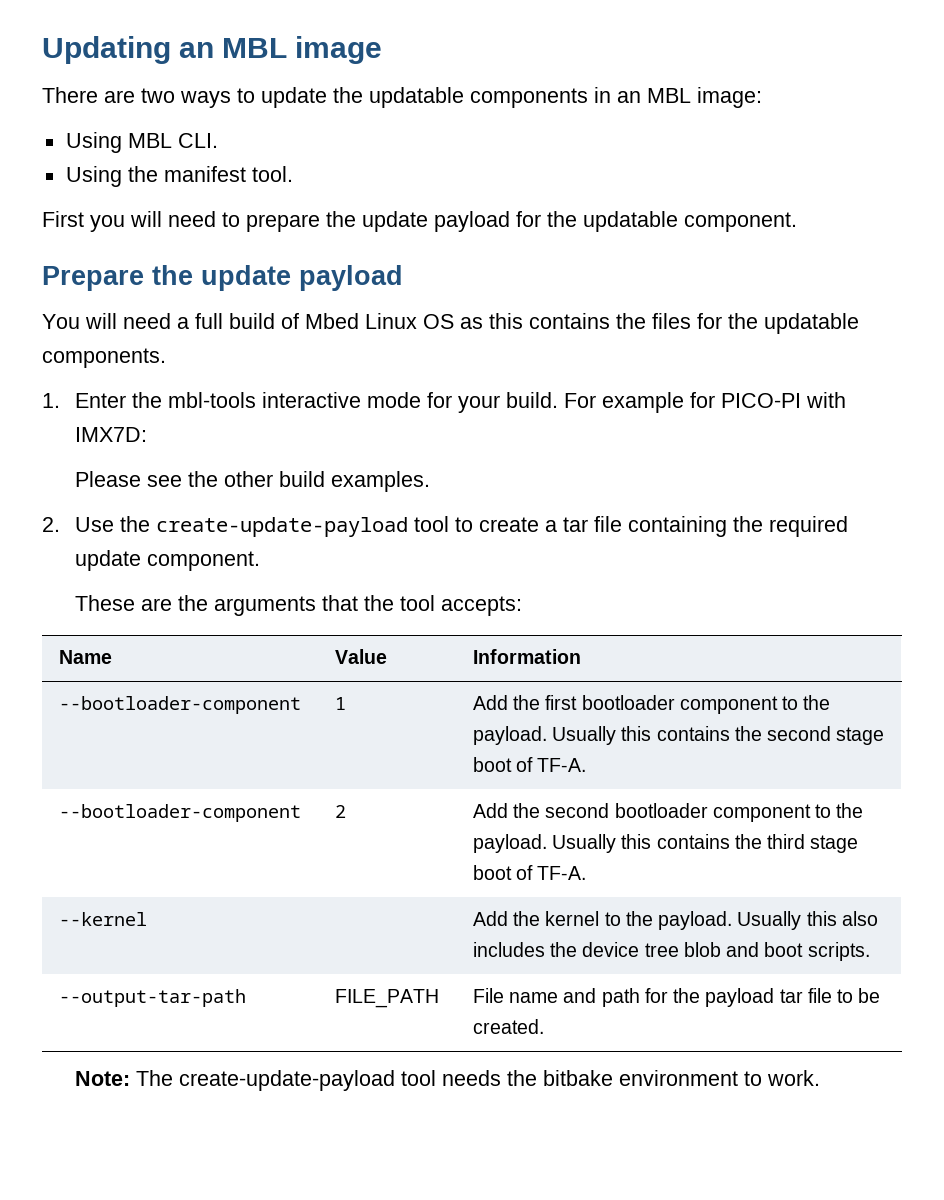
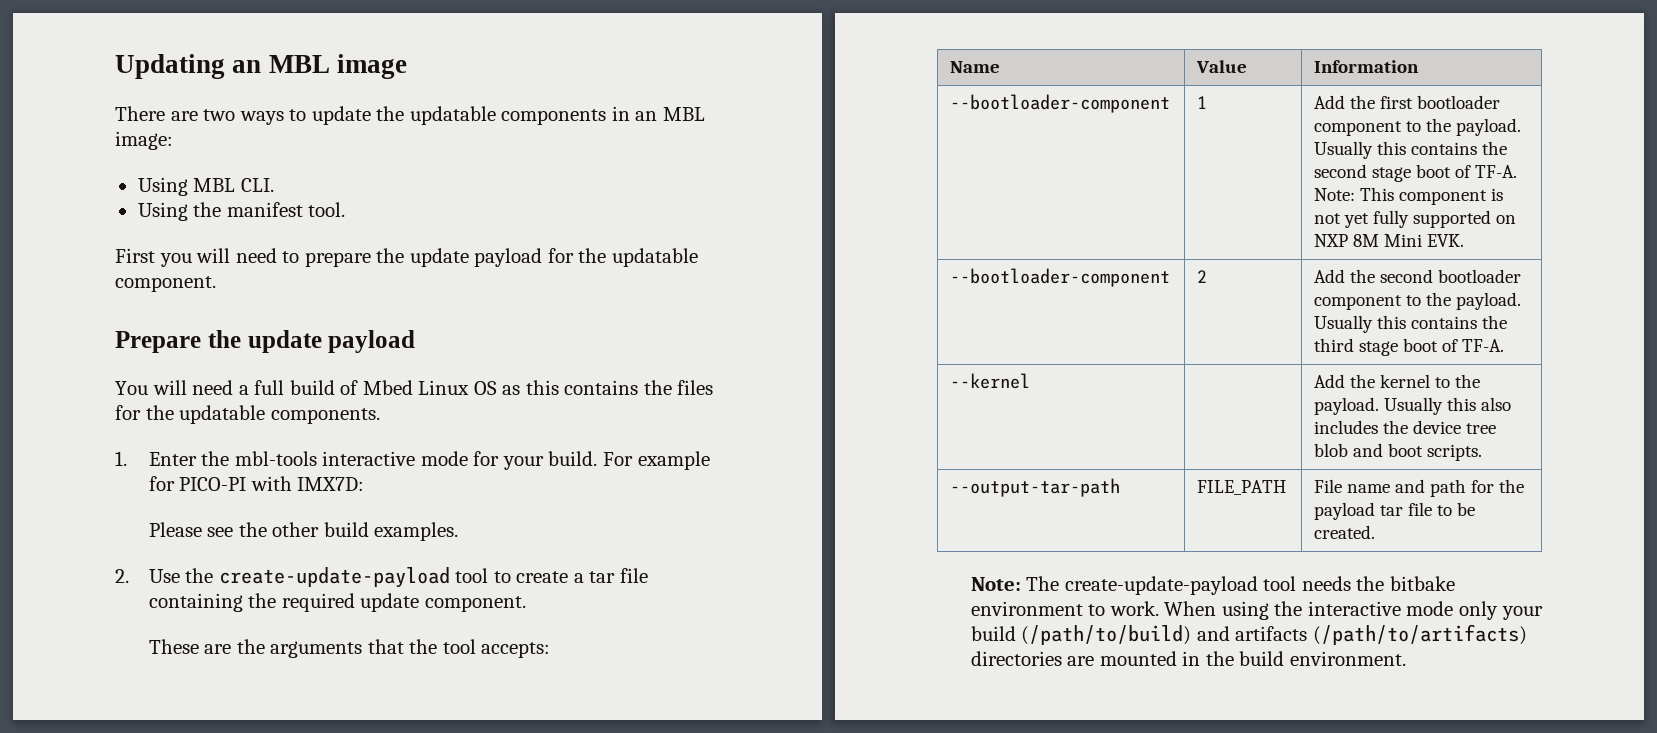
- --bootloader-component | 1 | Add the first bootloader component to the payload. Usually this contains the second stage boot of TF-A.
+ --bootloader-component | 1 | Add the first bootloader component to the payload. Usually this contains the second stage boot of TF-A. Note: This component is not yet fully supported on NXP 8M Mini EVK.
+ When using the interactive mode only your build (/path/to/build) and artifacts (/path/to/artifacts) directories are mounted in the build environment.

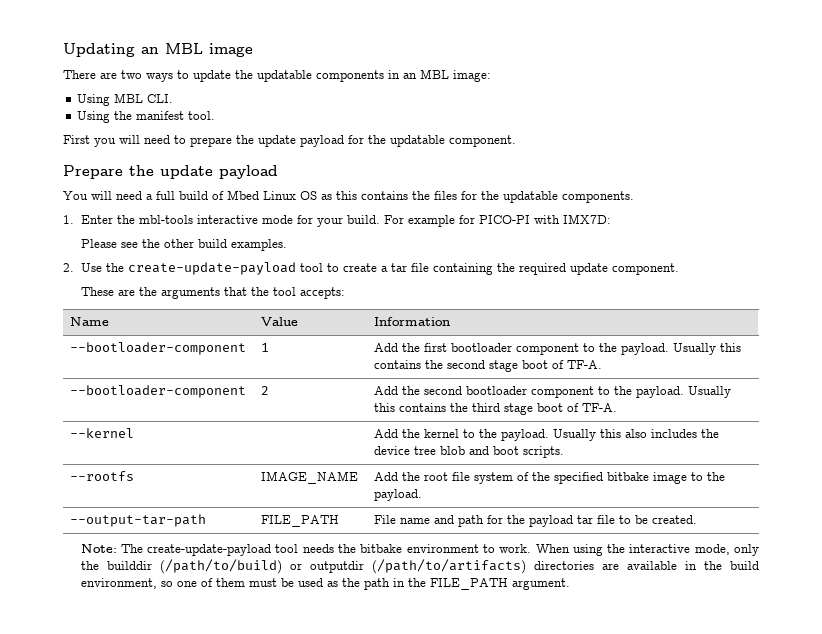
- --bootloader-component | 1 | Add the first bootloader component to the payload. Usually this contains the second stage boot of TF-A. Note: This component is not yet fully supported on NXP 8M Mini EVK.
+ --bootloader-component | 1 | Add the first bootloader component to the payload. Usually this contains the second stage boot of TF-A.
+ --rootfs | IMAGE_NAME | Add the root file system of the specified bitbake image to the payload.
- When using the interactive mode only your build (/path/to/build) and artifacts (/path/to/artifacts) directories are mounted in the build environment.
+ When using the interactive mode, only the builddir (/path/to/build) or outputdir (/path/to/artifacts) directories are available in the build environment, so one of them must be used as the path in the FILE_PATH argument.

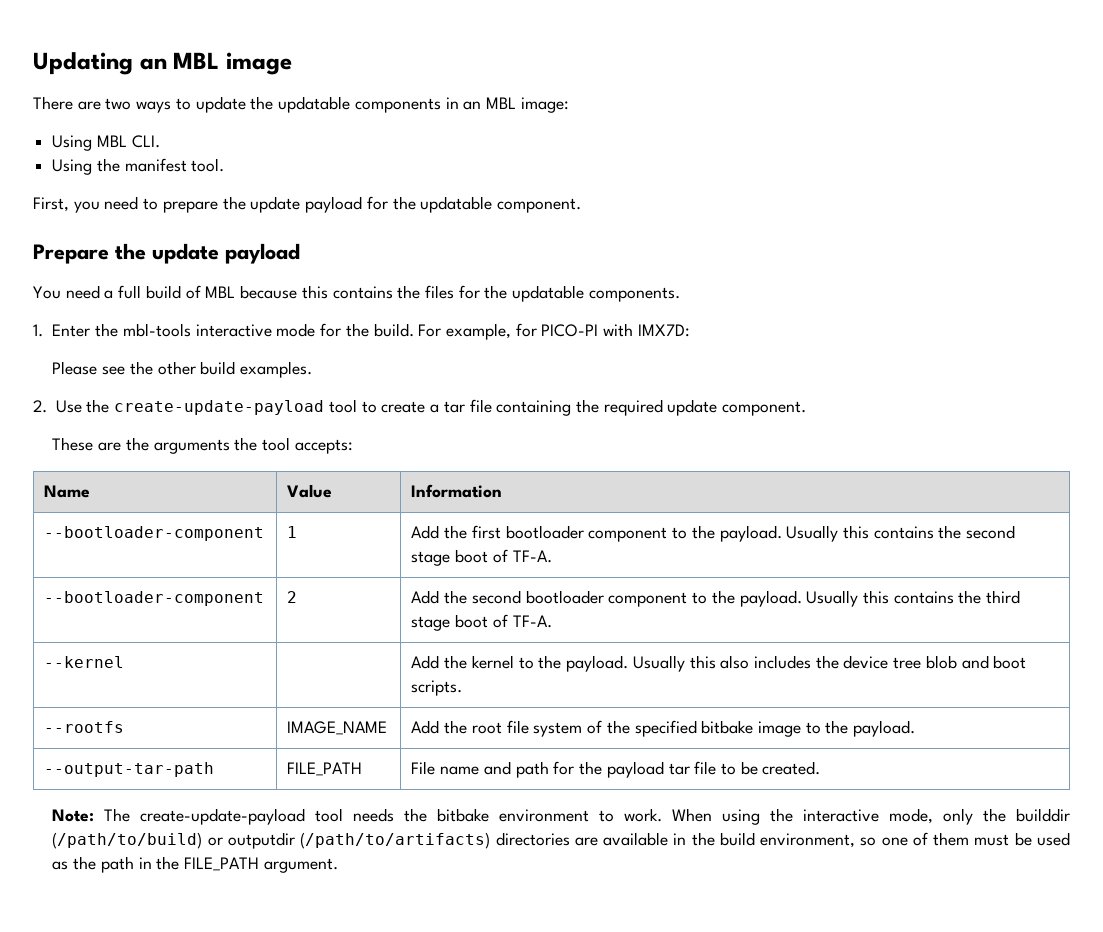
- First you will need to prepare the update payload for the updatable component.
+ First, you need to prepare the update payload for the updatable component.
- You will need a full build of Mbed Linux OS as this contains the files for the updatable components.
+ You need a full build of MBL because this contains the files for the updatable components.
- 1. Enter the mbl-tools interactive mode for your build.
+ 1. Enter the mbl-tools interactive mode for the build.
- For example for PICO-PI with IMX7D:
+ For example, for PICO-PI with IMX7D:
- These are the arguments that the tool accepts:
+ These are the arguments the tool accepts:

